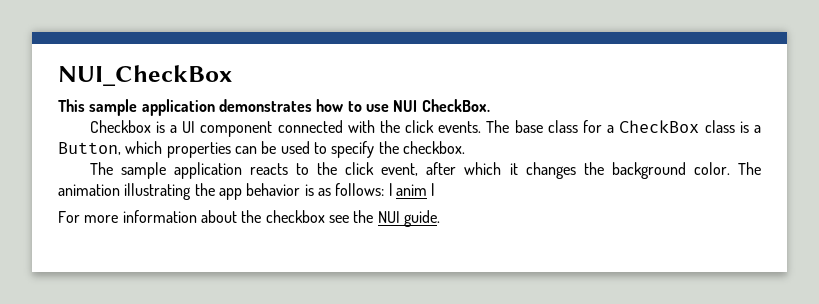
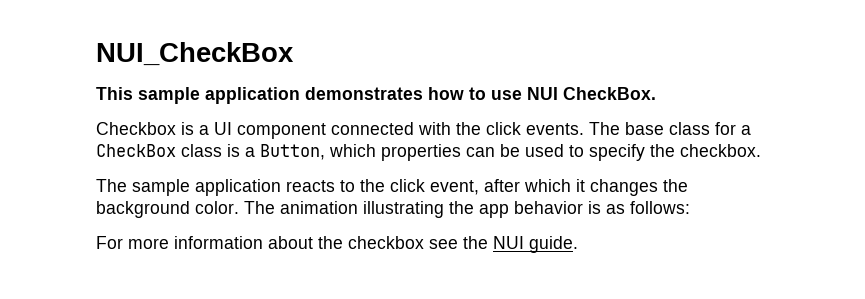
- The animation illustrating the app behavior is as follows: | anim |
+ The animation illustrating the app behavior is as follows:

